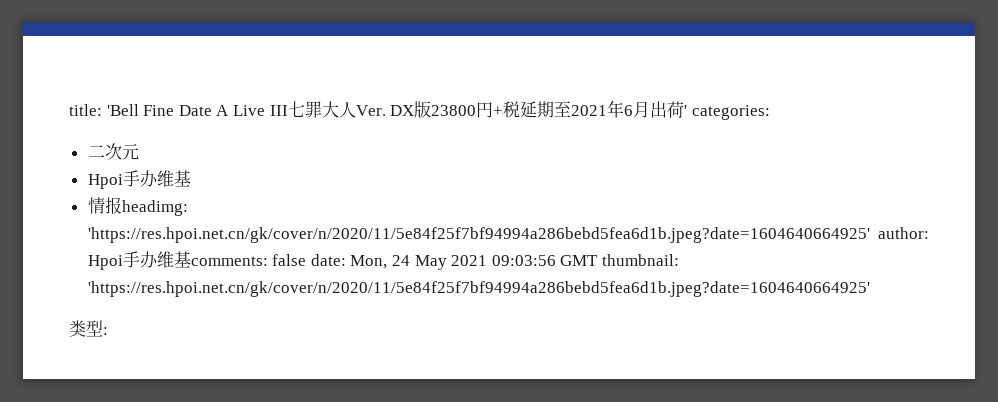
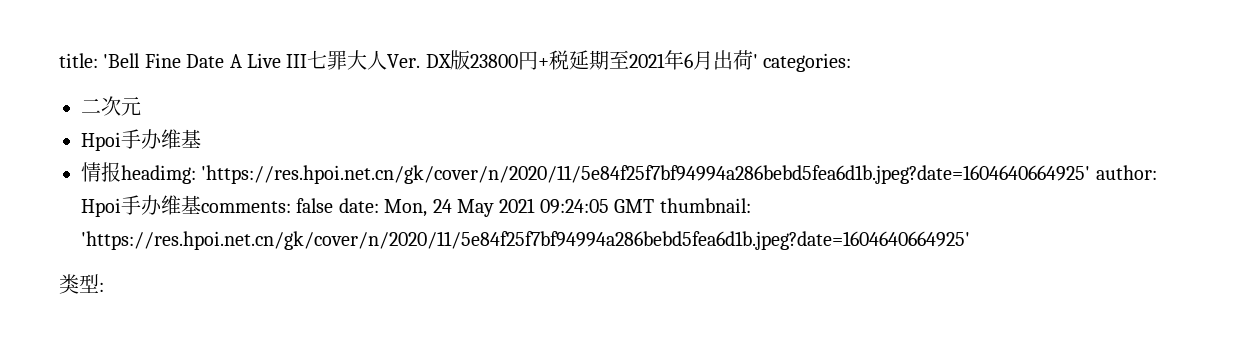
- 情报headimg: 'https://res.hpoi.net.cn/gk/cover/n/2020/11/5e84f25f7bf94994a286bebd5fea6d1b.jpeg?date=1604640664925' author: Hpoi手办维基comments: false date: Mon, 24 May 2021 09:03:56 GMT thumbnail: 'https://res.hpoi.net.cn/gk/cover/n/2020/11/5e84f25f7bf94994a286bebd5fea6d1b.jpeg?date=1604640664925'
+ 情报headimg: 'https://res.hpoi.net.cn/gk/cover/n/2020/11/5e84f25f7bf94994a286bebd5fea6d1b.jpeg?date=1604640664925' author: Hpoi手办维基comments: false date: Mon, 24 May 2021 09:24:05 GMT thumbnail: 'https://res.hpoi.net.cn/gk/cover/n/2020/11/5e84f25f7bf94994a286bebd5fea6d1b.jpeg?date=1604640664925'

